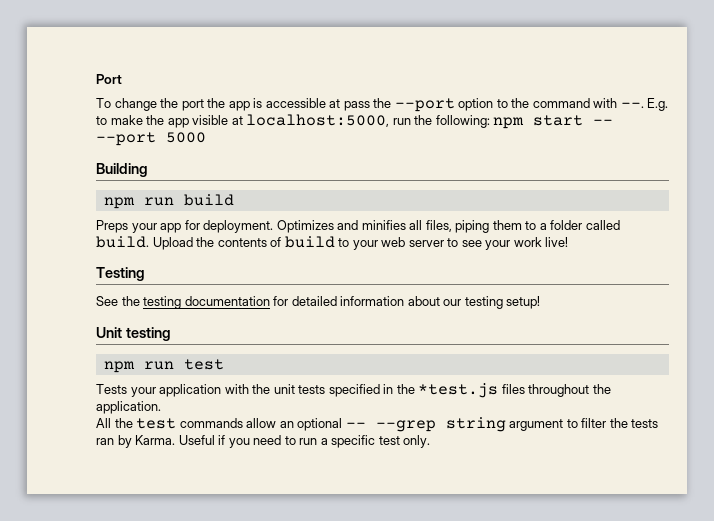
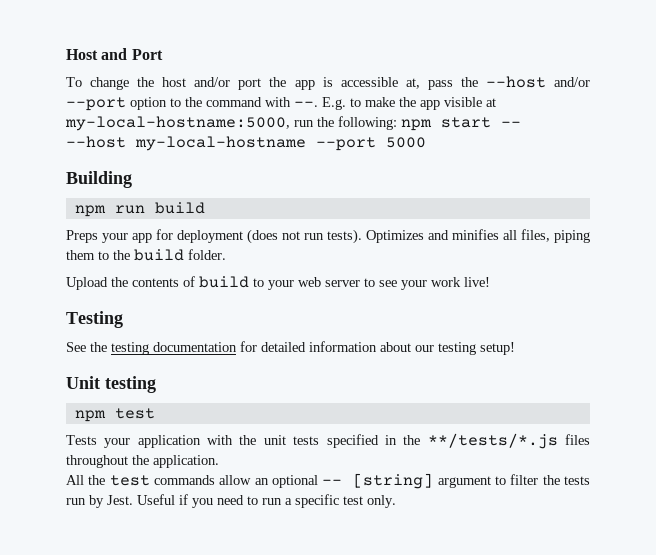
- Port
+ Host and Port
- To change the port the app is accessible at pass the --port option to the command with --.
+ To change the host and/or port the app is accessible at, pass the --host and/or --port option to the command with --.
- E.g. to make the app visible at localhost:5000, run the following: npm start -- --port 5000
+ E.g. to make the app visible at my-local-hostname:5000, run the following: npm start -- --host my-local-hostname --port 5000
- Preps your app for deployment.
+ Preps your app for deployment (does not run tests).
- Optimizes and minifies all files, piping them to a folder called build. Upload the contents of build to your web server to see your work live!
+ Optimizes and minifies all files, piping them to the build folder.
+ Upload the contents of build to your web server to see your work live!
- npm run test
+ npm test
- Tests your application with the unit tests specified in the *test.js files throughout the application.
+ Tests your application with the unit tests specified in the **/tests/*.js files throughout the application.
- All the test commands allow an optional -- --grep string argument to filter the tests ran by Karma.
+ All the test commands allow an optional -- [string] argument to filter the tests run by Jest.

